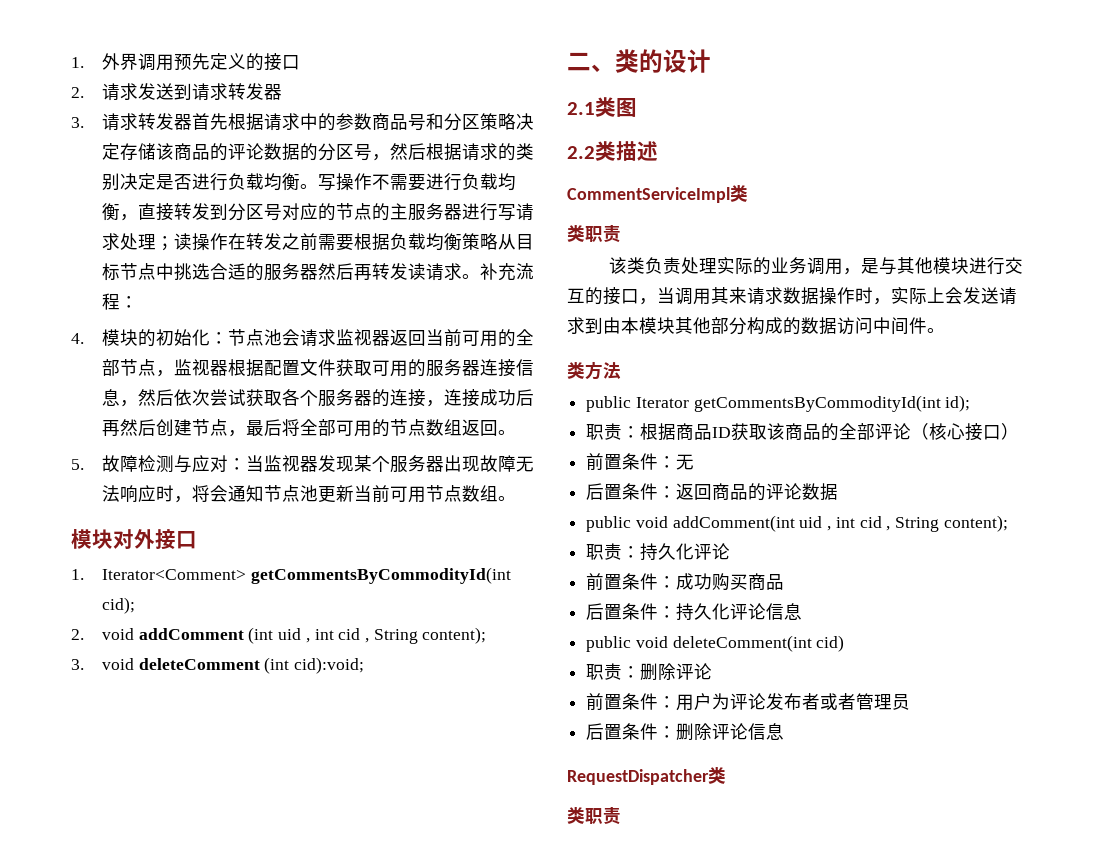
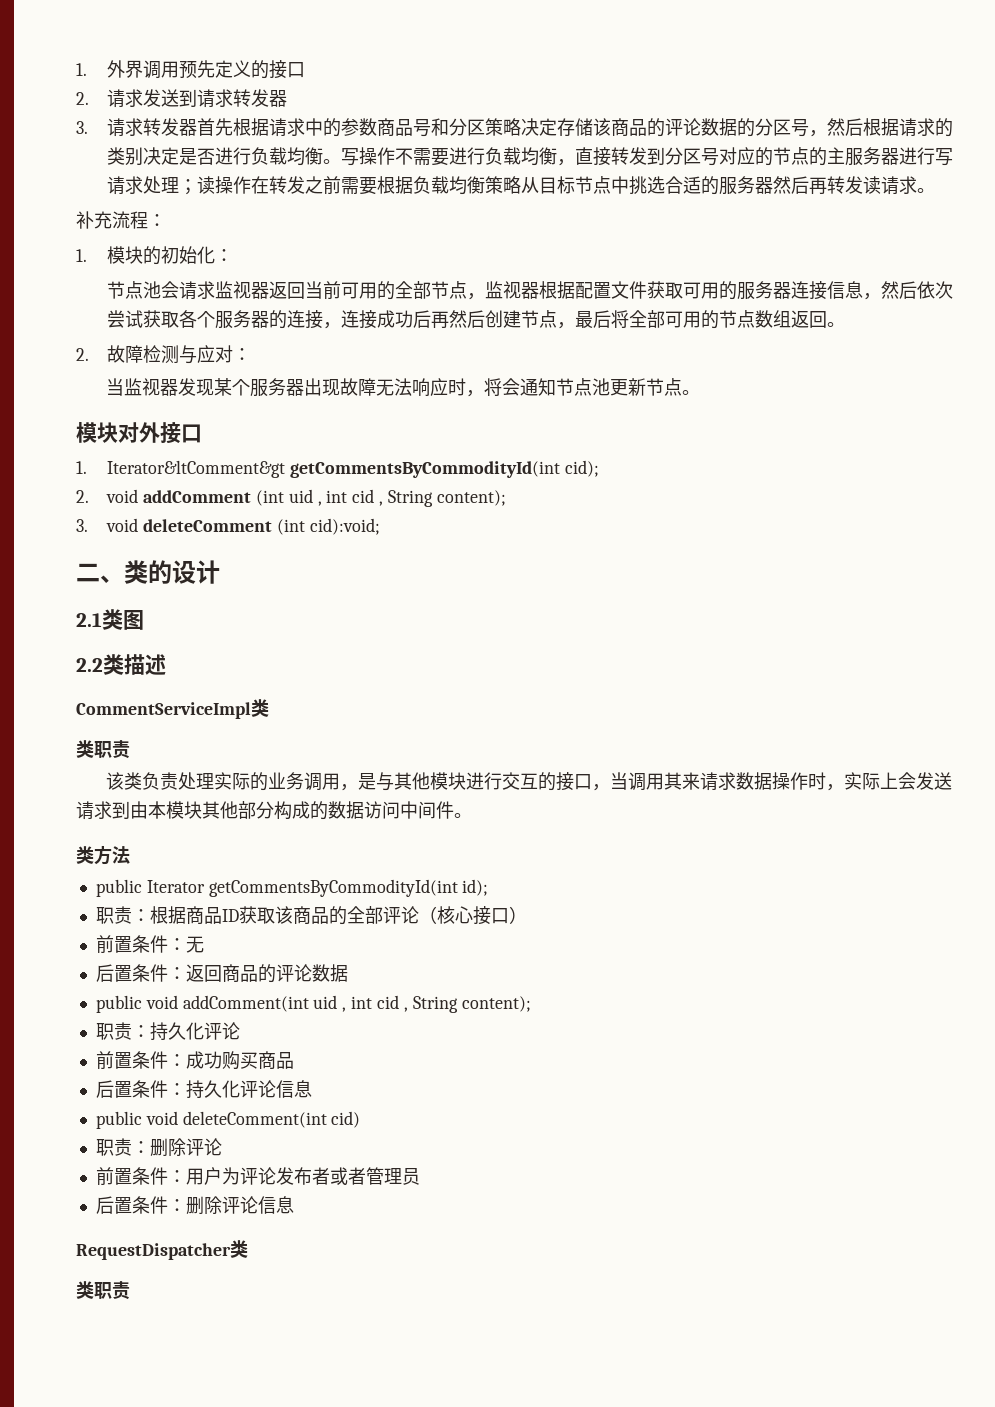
- 写操作不需要进行负载均衡，直接转发到分区号对应的节点的主服务器进行写请求处理；读操作在转发之前需要根据负载均衡策略从目标节点中挑选合适的服务器然后再转发读请求。补充流程：
+ 写操作不需要进行负载均衡，直接转发到分区号对应的节点的主服务器进行写请求处理；读操作在转发之前需要根据负载均衡策略从目标节点中挑选合适的服务器然后再转发读请求。
+ 补充流程：
- 4.模块的初始化：节点池会请求监视器返回当前可用的全部节点，监视器根据配置文件获取可用的服务器连接信息，然后依次尝试获取各个服务器的连接，连接成功后再然后创建节点，最后将全部可用的节点数组返回。
+ 1.模块的初始化：
+ 节点池会请求监视器返回当前可用的全部节点，监视器根据配置文件获取可用的服务器连接信息，然后依次尝试获取各个服务器的连接，连接成功后再然后创建节点，最后将全部可用的节点数组返回。
- 5.故障检测与应对：当监视器发现某个服务器出现故障无法响应时，将会通知节点池更新当前可用节点数组。
+ 2.故障检测与应对：
+ 当监视器发现某个服务器出现故障无法响应时，将会通知节点池更新节点。
- 1. Iterator<Comment> getCommentsByCommodityId(int cid);
+ 1. Iterator&ltComment&gt getCommentsByCommodityId(int cid);

